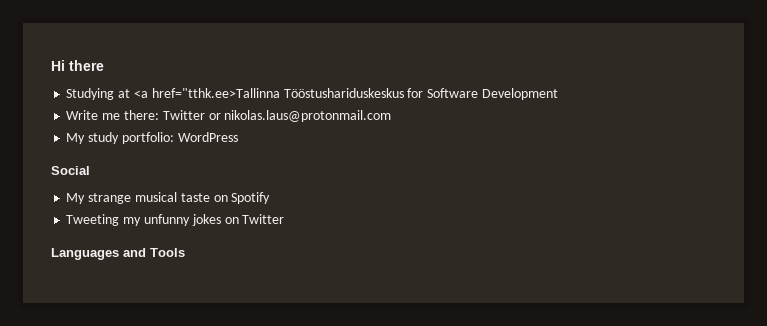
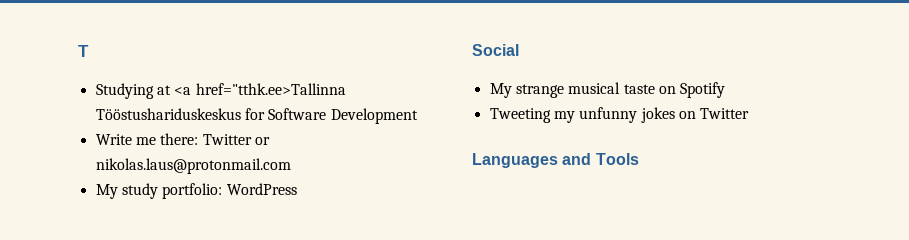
- Hi there
+ T

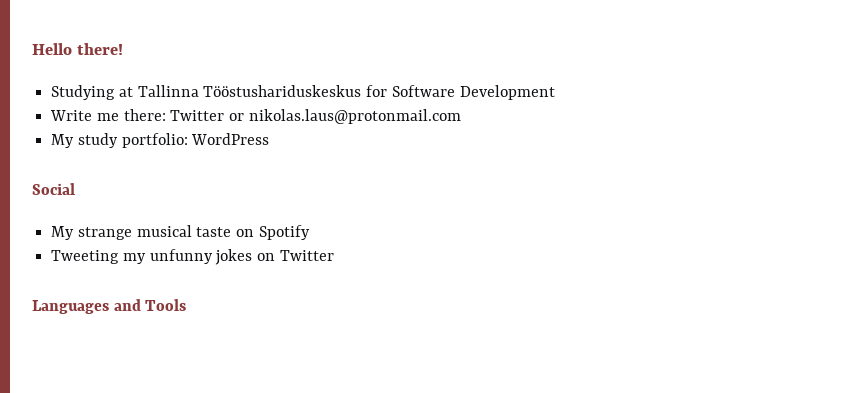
- T
+ Hello there!
- Studying at <a href="tthk.ee>Tallinna Tööstushariduskeskus for Software Development
+ Studying at Tallinna Tööstushariduskeskus for Software Development

